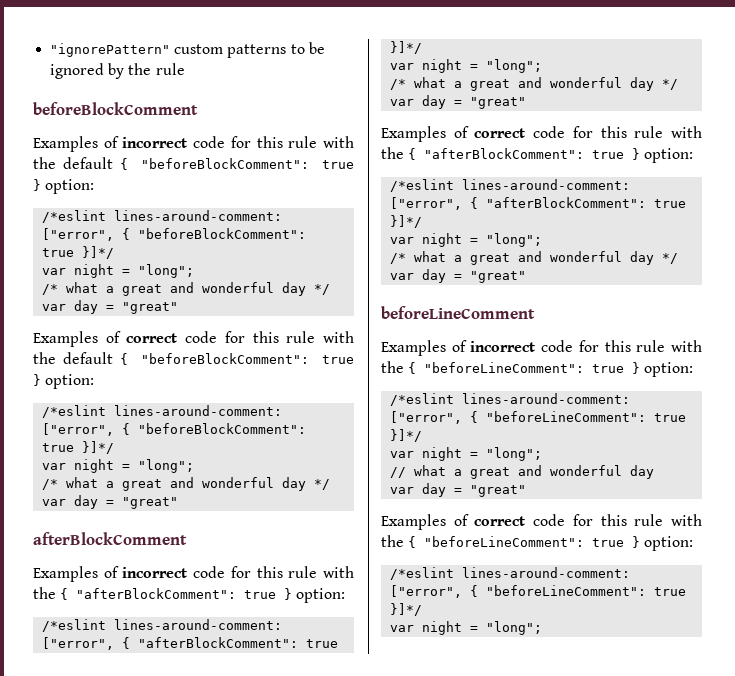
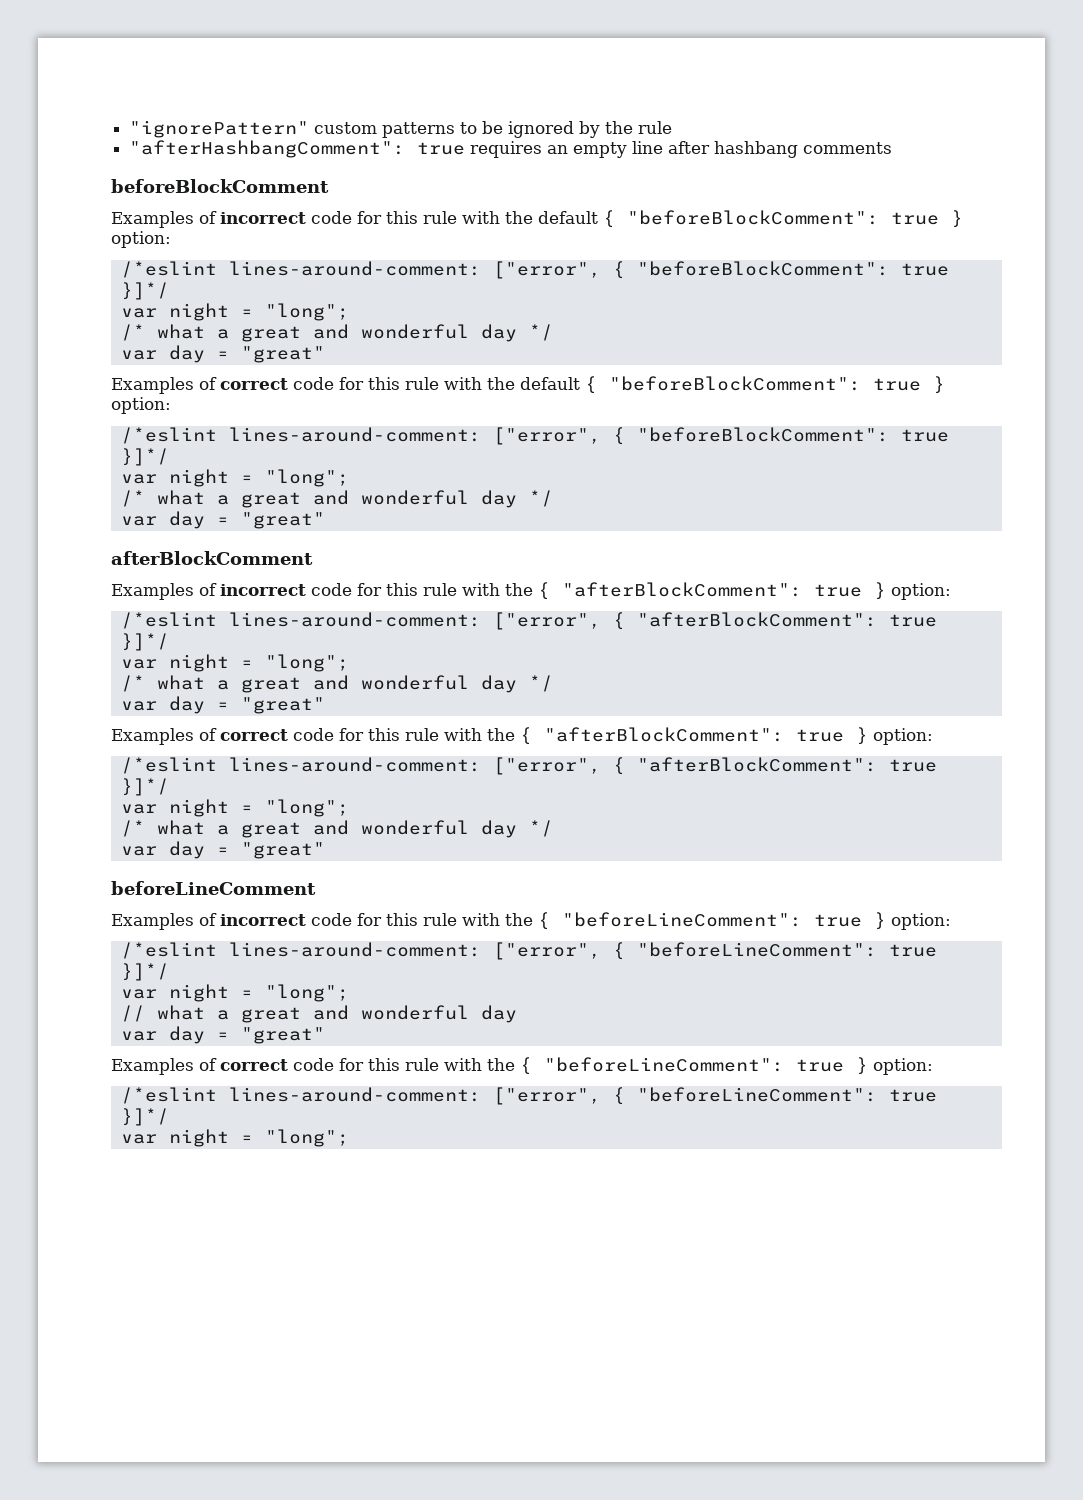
+ "afterHashbangComment": true requires an empty line after hashbang comments

